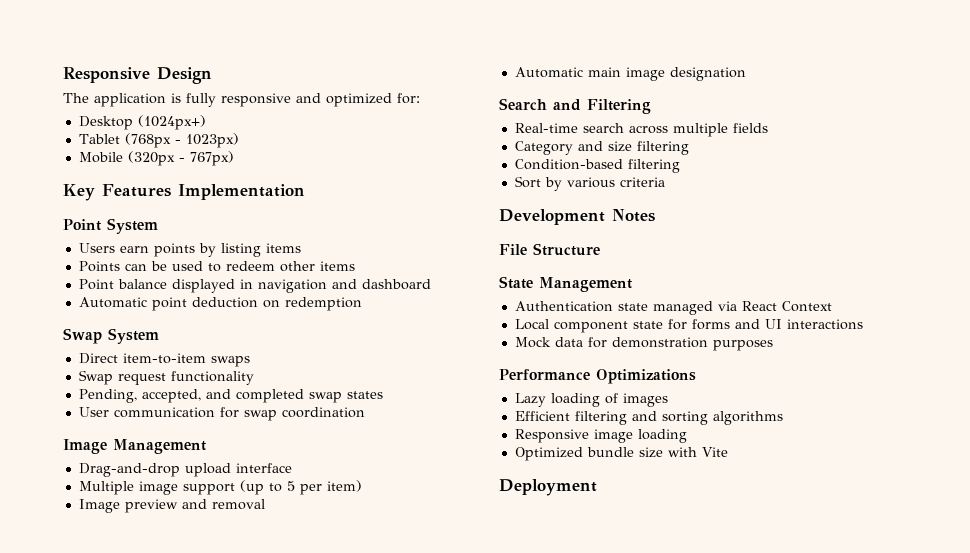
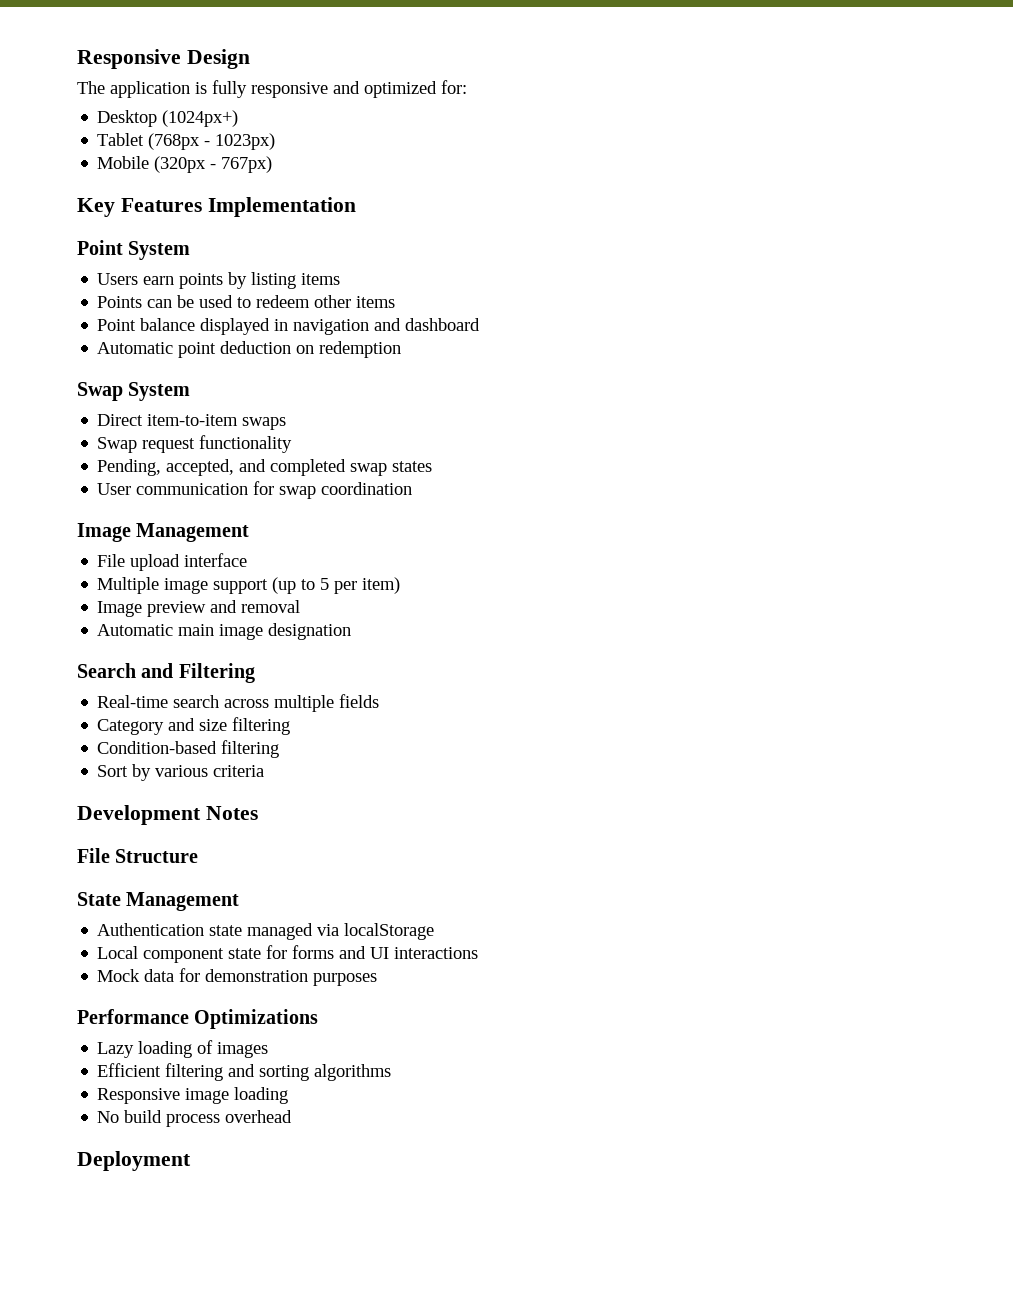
- Drag-and-drop upload interface
+ File upload interface
- Authentication state managed via React Context
+ Authentication state managed via localStorage
- Optimized bundle size with Vite
+ No build process overhead

